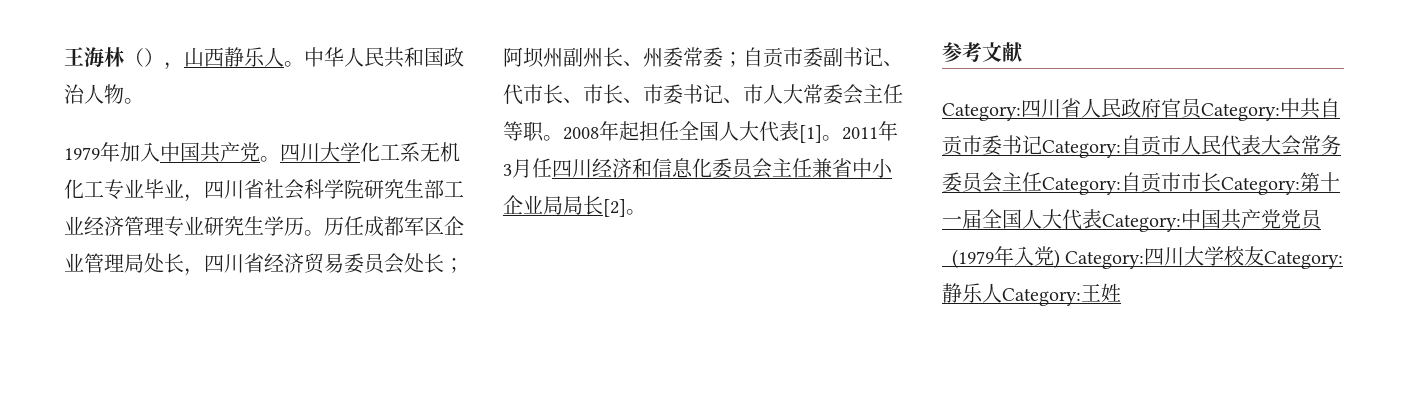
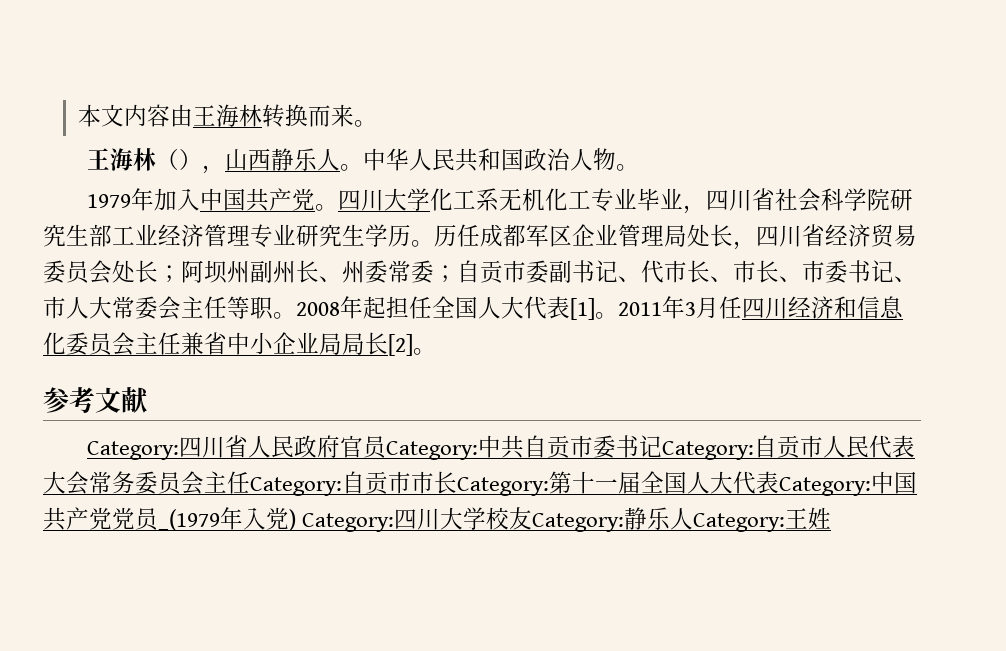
+ 本文内容由王海林转换而来。

